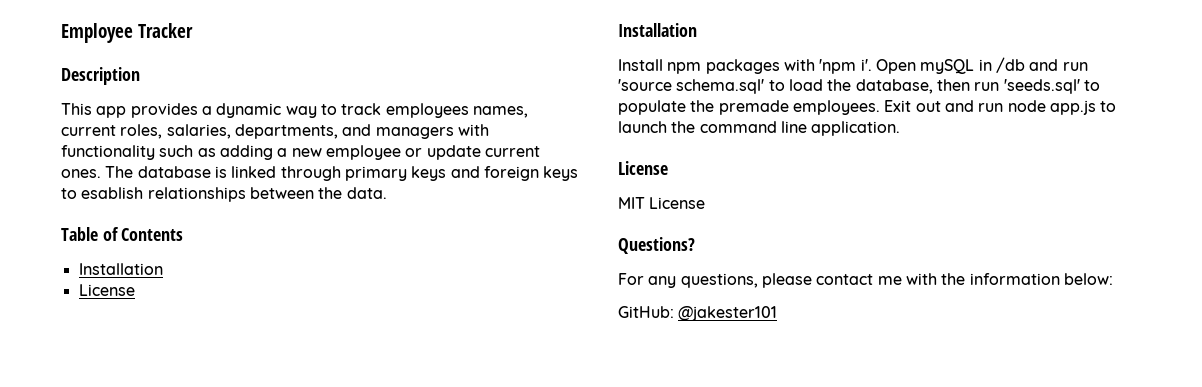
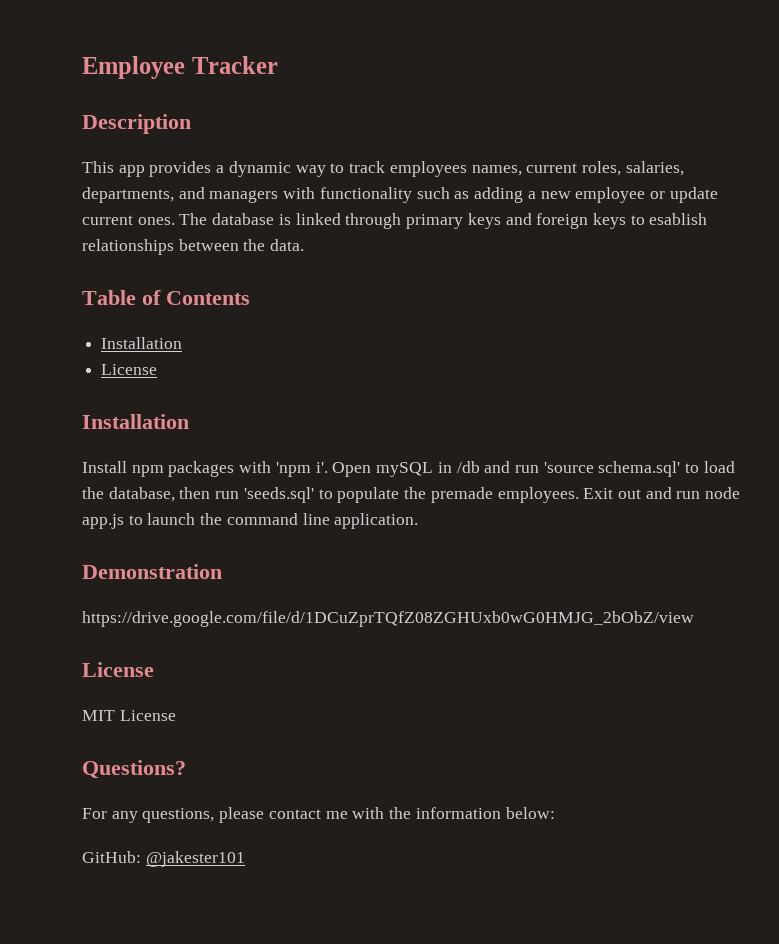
+ Demonstration
+ https://drive.google.com/file/d/1DCuZprTQfZ08ZGHUxb0wG0HMJG_2bObZ/view

